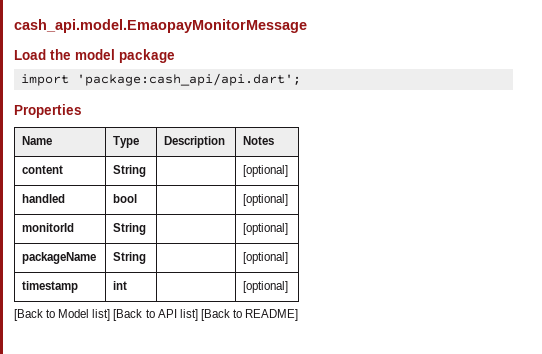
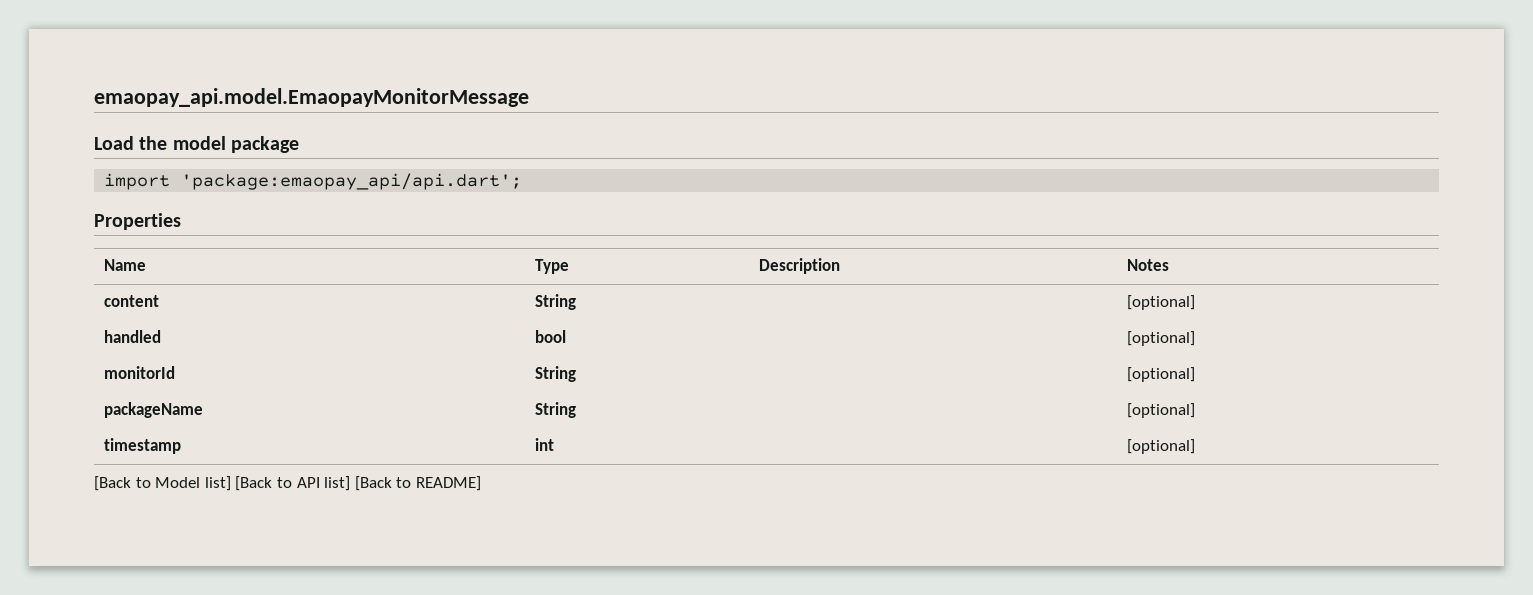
- cash_api.model.EmaopayMonitorMessage
+ emaopay_api.model.EmaopayMonitorMessage
- import 'package:cash_api/api.dart';
+ import 'package:emaopay_api/api.dart';

